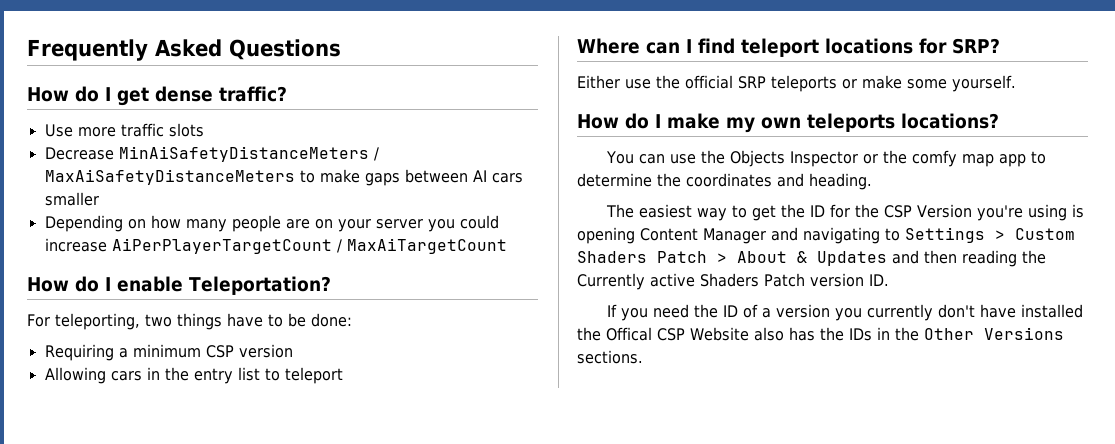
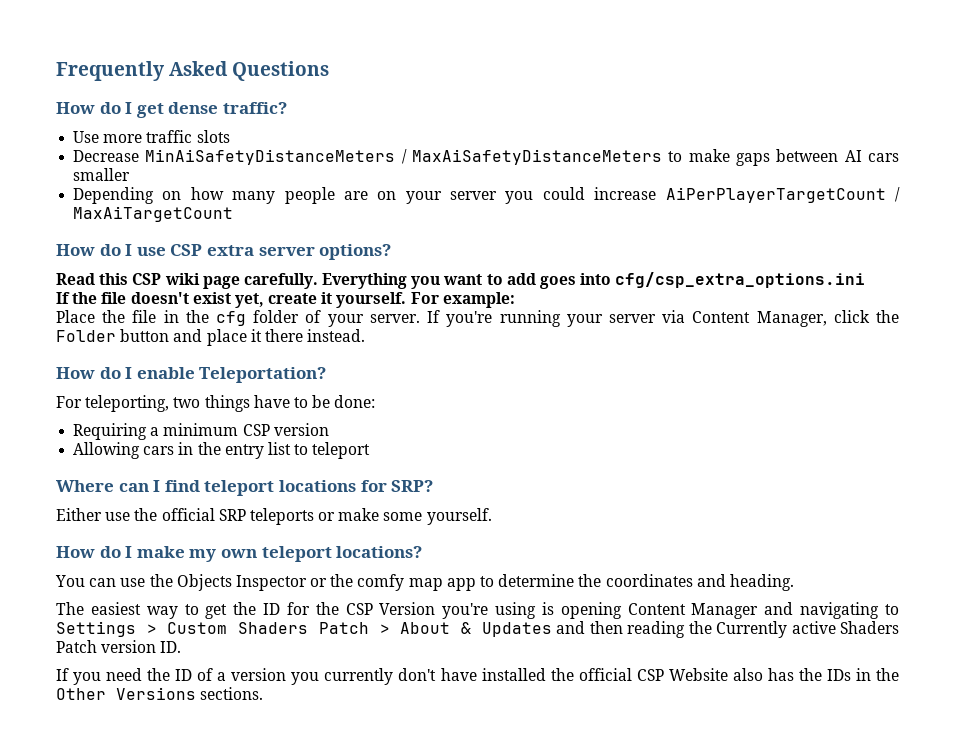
+ How do I use CSP extra server options?
+ Read this CSP wiki page carefully. Everything you want to add goes into cfg/csp_extra_options.ini
+ If the file doesn't exist yet, create it yourself. For example:
+ Place the file in the cfg folder of your server. If you're running your server via Content Manager, click the Folder button and place it there instead.
- How do I make my own teleports locations?
+ How do I make my own teleport locations?
- If you need the ID of a version you currently don't have installed the Offical CSP Website also has the IDs in the Other Versions sections.
+ If you need the ID of a version you currently don't have installed the official CSP Website also has the IDs in the Other Versions sections.

